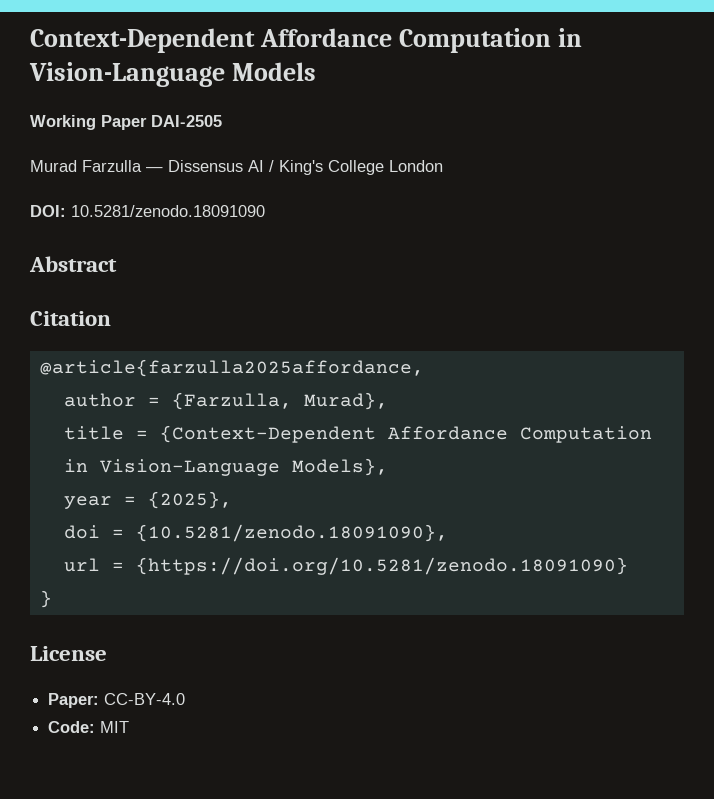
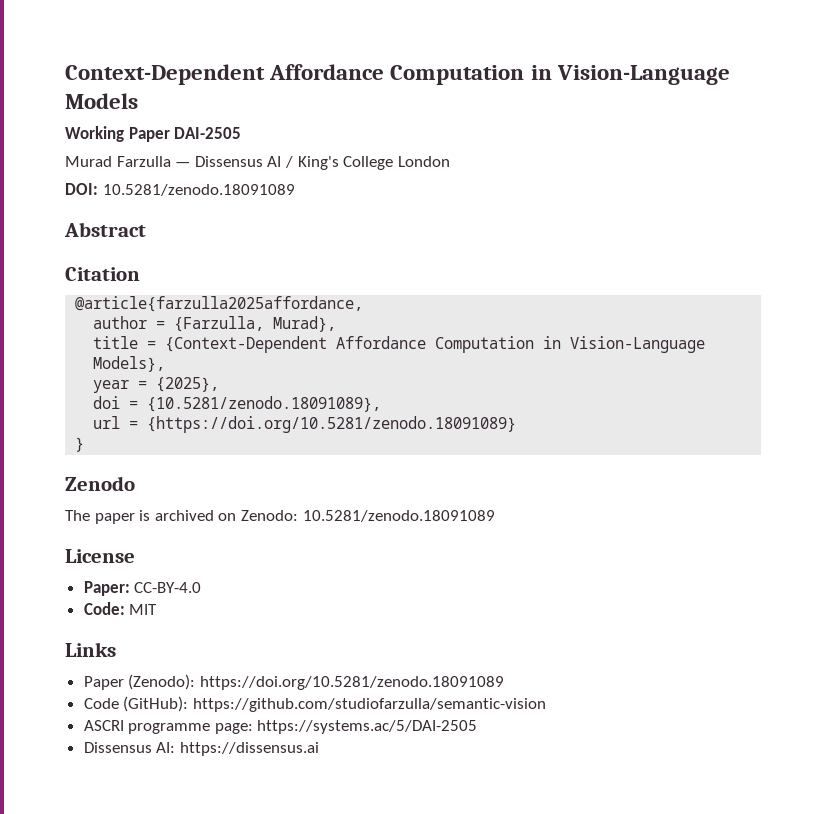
- DOI: 10.5281/zenodo.18091090
+ DOI: 10.5281/zenodo.18091089
- doi = {10.5281/zenodo.18091090},
+ doi = {10.5281/zenodo.18091089},
- url = {https://doi.org/10.5281/zenodo.18091090}
+ url = {https://doi.org/10.5281/zenodo.18091089}
+ Zenodo
+ The paper is archived on Zenodo: 10.5281/zenodo.18091089
+ Links
+ Paper (Zenodo): https://doi.org/10.5281/zenodo.18091089
+ Code (GitHub): https://github.com/studiofarzulla/semantic-vision
+ ASCRI programme page: https://systems.ac/5/DAI-2505
+ Dissensus AI: https://dissensus.ai

